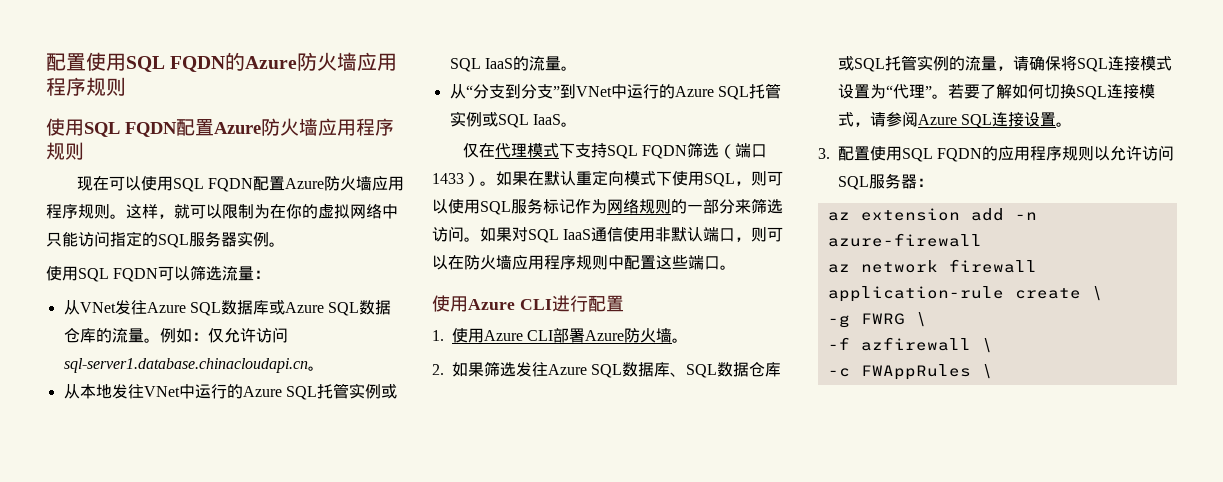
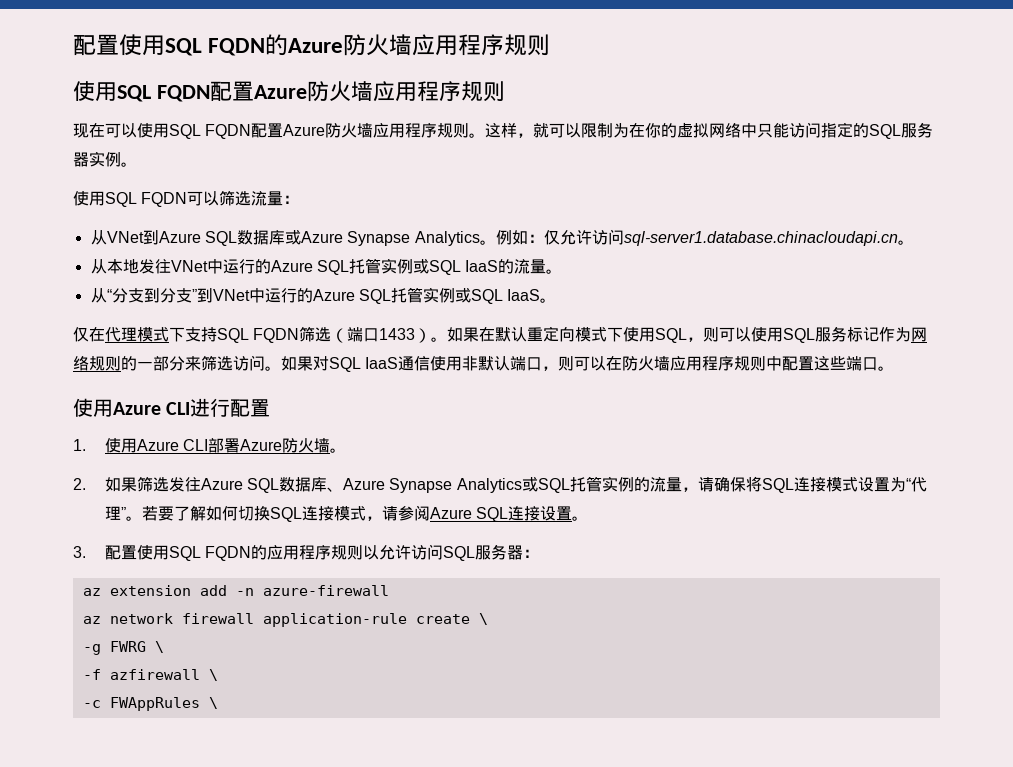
- 从VNet发往Azure SQL数据库或Azure SQL数据仓库的流量。
+ 从VNet到Azure SQL数据库或Azure Synapse Analytics。
- 2.如果筛选发往Azure SQL数据库、SQL数据仓库或SQL托管实例的流量，请确保将SQL连接模式设置为“代理”。
+ 2.如果筛选发往Azure SQL数据库、Azure Synapse Analytics或SQL托管实例的流量，请确保将SQL连接模式设置为“代理”。

